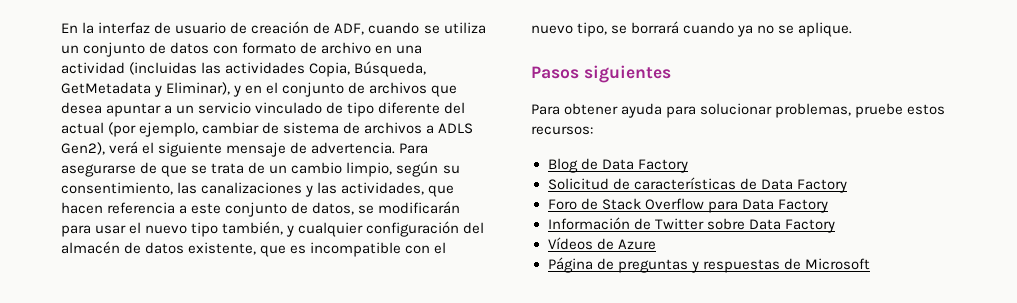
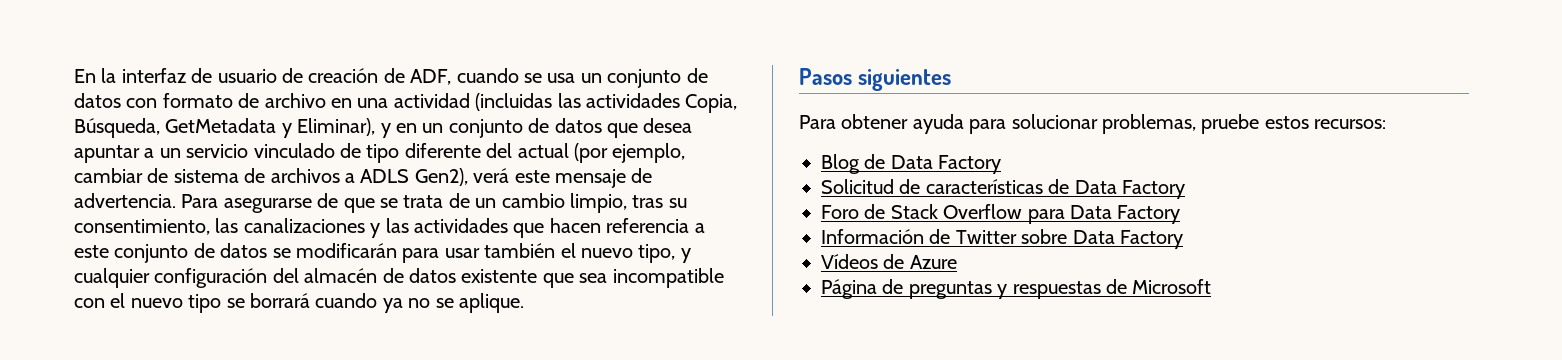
- En la interfaz de usuario de creación de ADF, cuando se utiliza un conjunto de datos con formato de archivo en una actividad (incluidas las actividades Copia, Búsqueda, GetMetadata y Eliminar), y en el conjunto de archivos que desea apuntar a un servicio vinculado de tipo diferente del actual (por ejemplo, cambiar de sistema de archivos a ADLS Gen2), verá el siguiente mensaje de advertencia.
+ En la interfaz de usuario de creación de ADF, cuando se usa un conjunto de datos con formato de archivo en una actividad (incluidas las actividades Copia, Búsqueda, GetMetadata y Eliminar), y en un conjunto de datos que desea apuntar a un servicio vinculado de tipo diferente del actual (por ejemplo, cambiar de sistema de archivos a ADLS Gen2), verá este mensaje de advertencia.
- Para asegurarse de que se trata de un cambio limpio, según su consentimiento, las canalizaciones y las actividades, que hacen referencia a este conjunto de datos, se modificarán para usar el nuevo tipo también, y cualquier configuración del almacén de datos existente, que es incompatible con el nuevo tipo, se borrará cuando ya no se aplique.
+ Para asegurarse de que se trata de un cambio limpio, tras su consentimiento, las canalizaciones y las actividades que hacen referencia a este conjunto de datos se modificarán para usar también el nuevo tipo, y cualquier configuración del almacén de datos existente que sea incompatible con el nuevo tipo se borrará cuando ya no se aplique.

